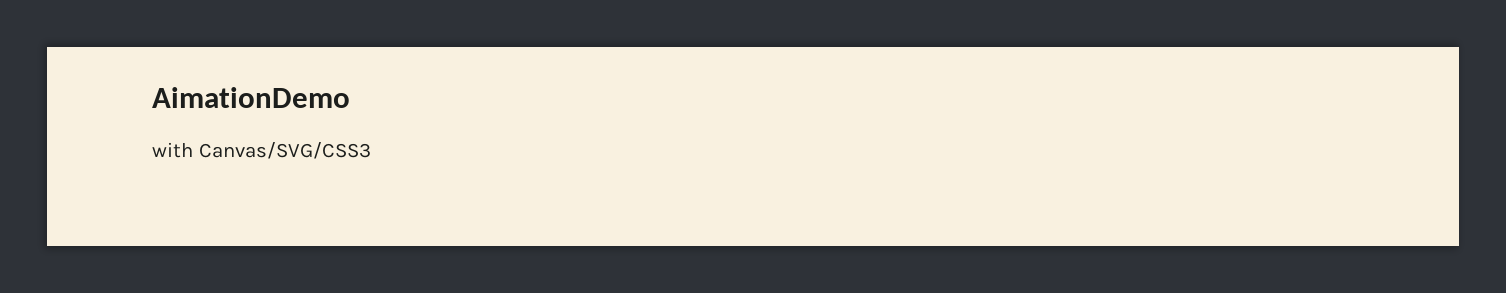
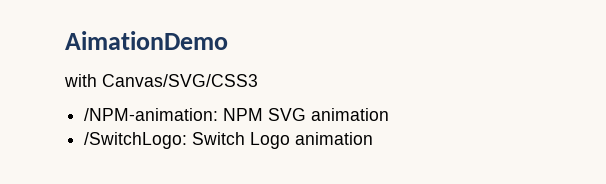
+ /NPM-animation: NPM SVG animation
+ /SwitchLogo: Switch Logo animation

